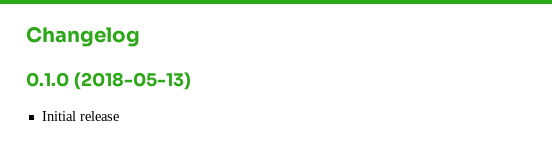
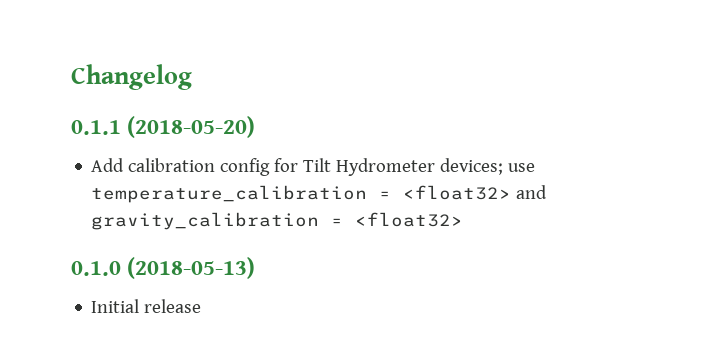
+ 0.1.1 (2018-05-20)
+ Add calibration config for Tilt Hydrometer devices; use temperature_calibration = <float32> and gravity_calibration = <float32>

